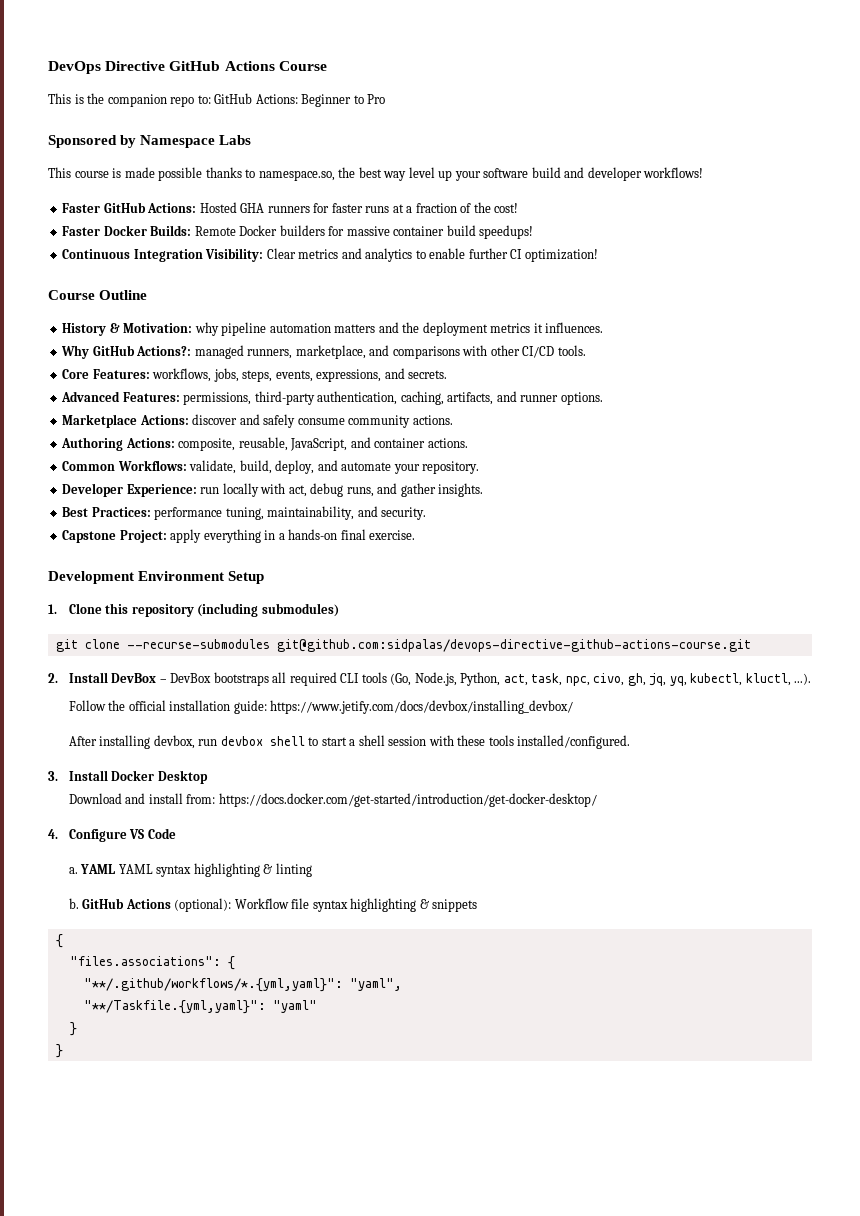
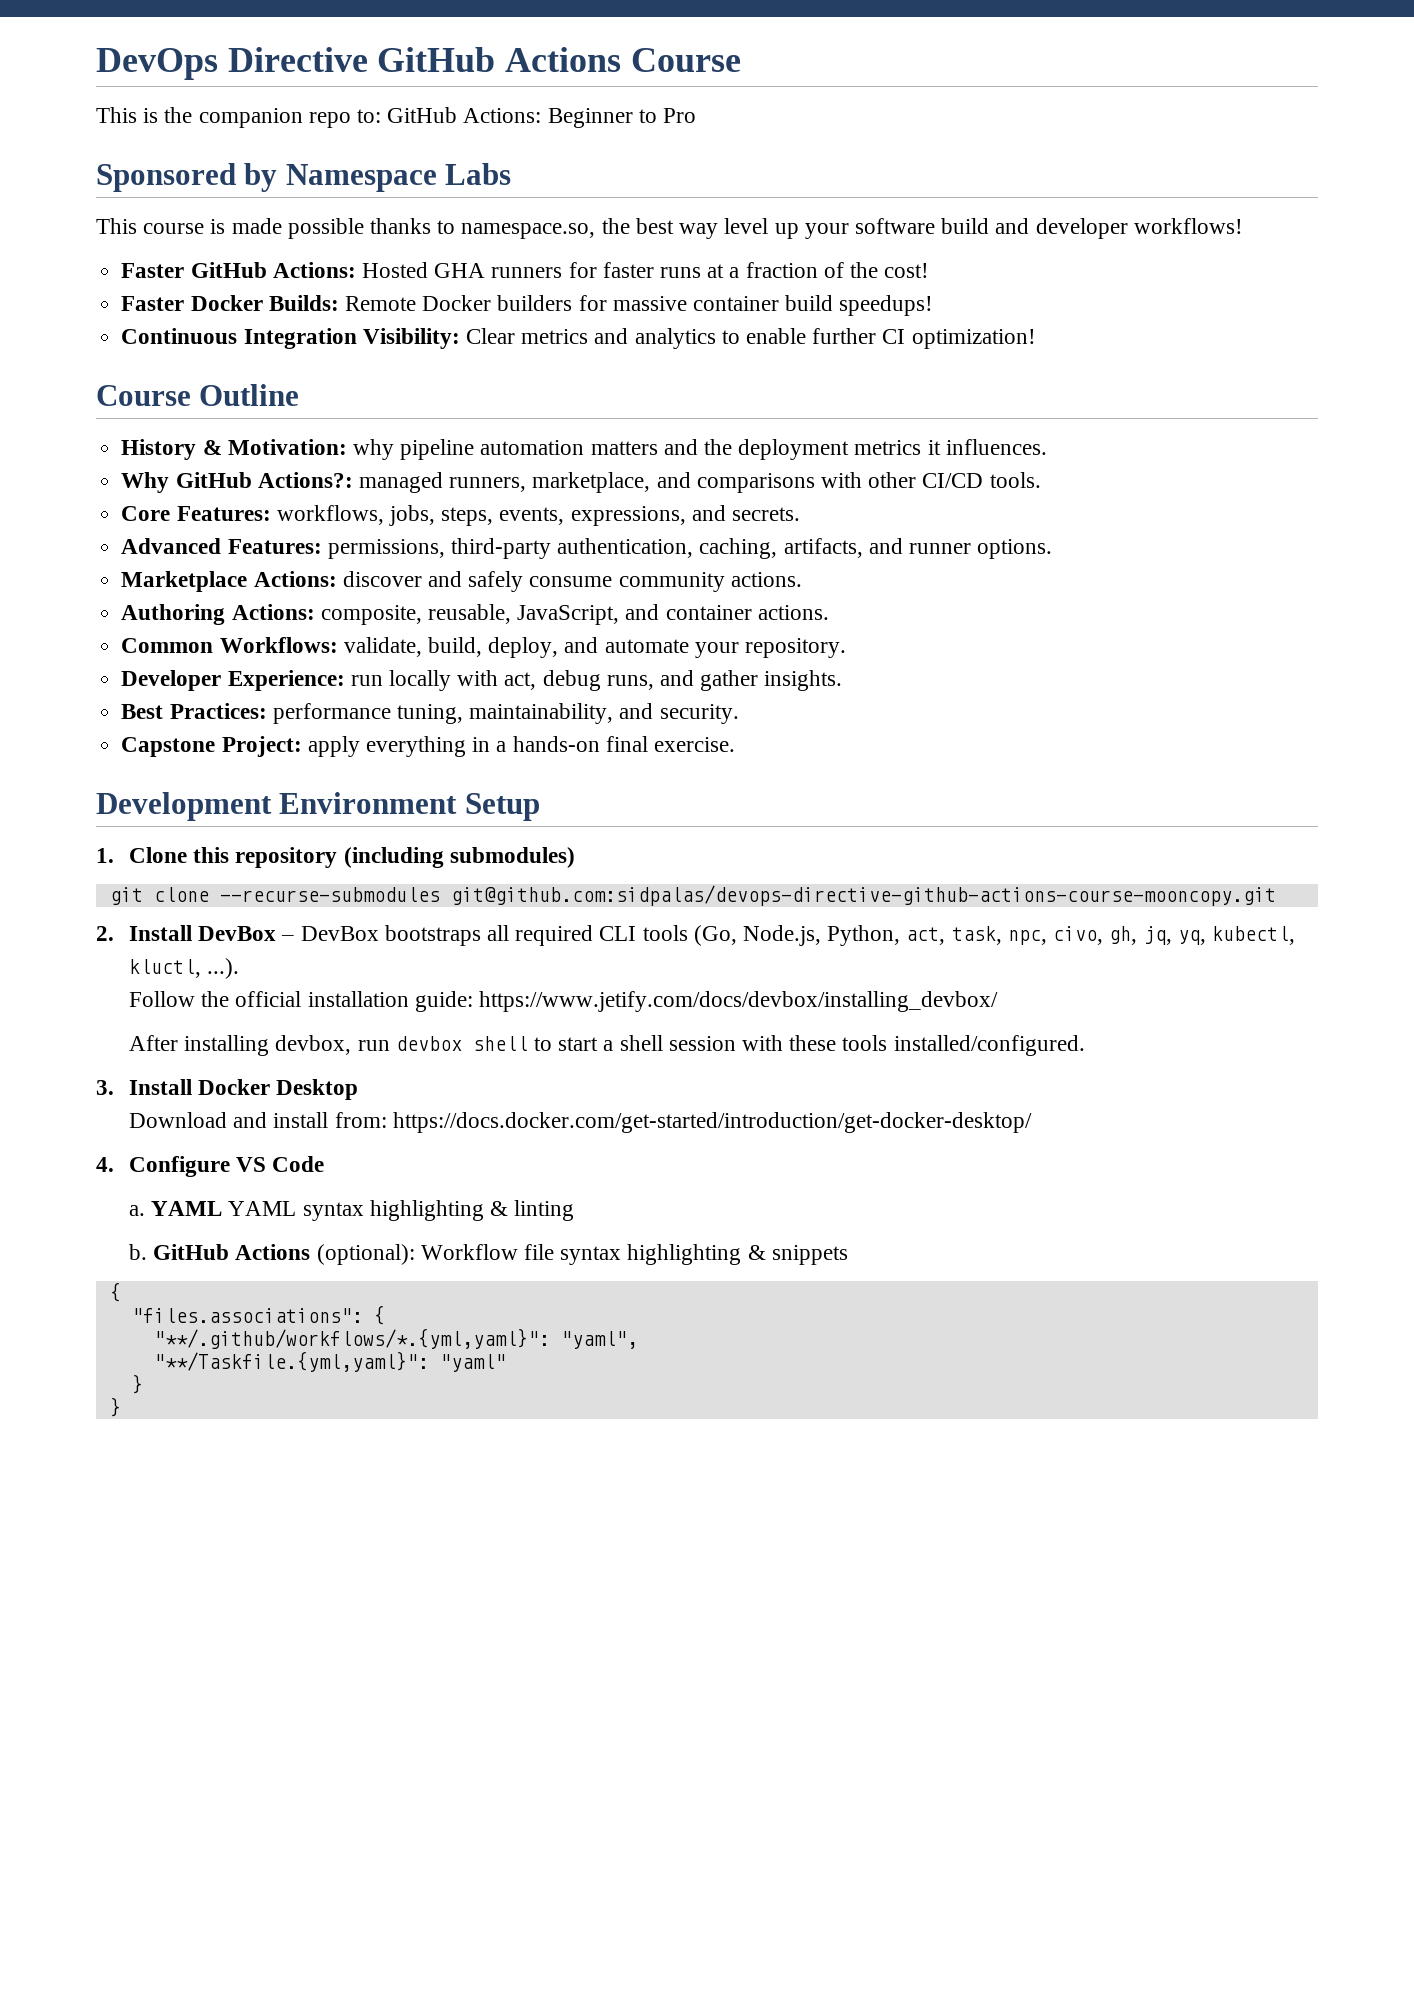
- git clone --recurse-submodules git@github.com:sidpalas/devops-directive-github-actions-course.git
+ git clone --recurse-submodules git@github.com:sidpalas/devops-directive-github-actions-course-mooncopy.git

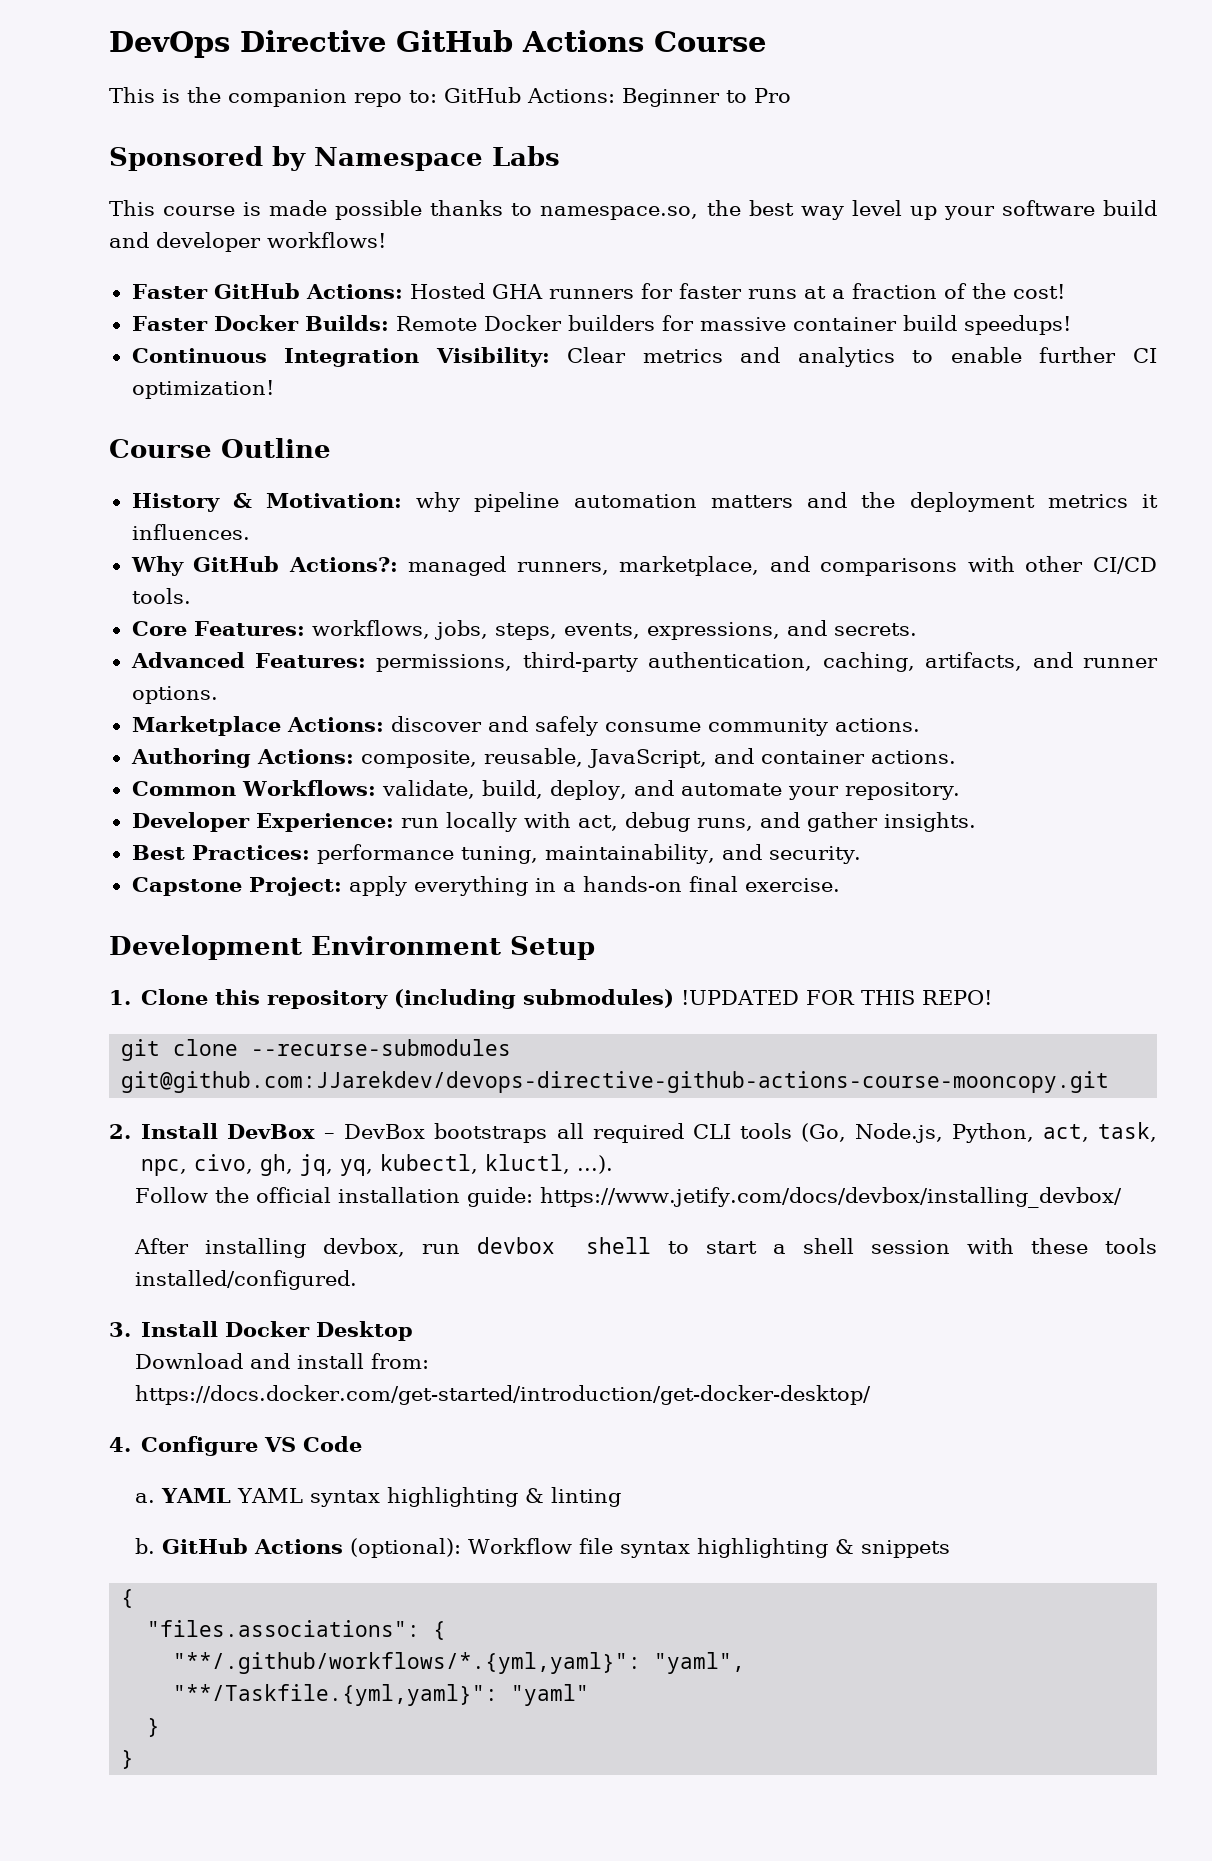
- 1. Clone this repository (including submodules)
+ 1. Clone this repository (including submodules) !UPDATED FOR THIS REPO!
- git clone --recurse-submodules git@github.com:sidpalas/devops-directive-github-actions-course-mooncopy.git
+ git clone --recurse-submodules git@github.com:JJarekdev/devops-directive-github-actions-course-mooncopy.git

